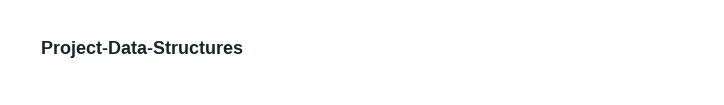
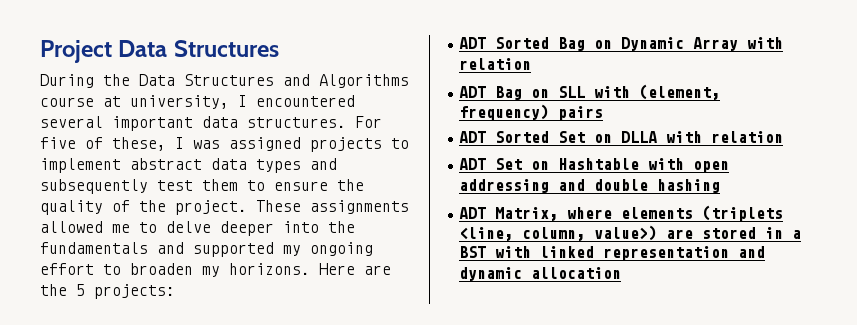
- Project-Data-Structures
+ Project Data Structures
+ During the Data Structures and Algorithms course at university, I encountered several important data structures. For five of these, I was assigned projects to implement abstract data types and subsequently test them to ensure the quality of the project. These assignments allowed me to delve deeper into the fundamentals and supported my ongoing effort to broaden my horizons. Here are the 5 projects:
+ ADT Sorted Bag on Dynamic Array with relation
+ ADT Bag on SLL with (element, frequency) pairs
+ ADT Sorted Set on DLLA with relation
+ ADT Set on Hashtable with open addressing and double hashing
+ ADT Matrix, where elements (triplets <line, column, value>) are stored in a BST with linked representation and dynamic allocation

